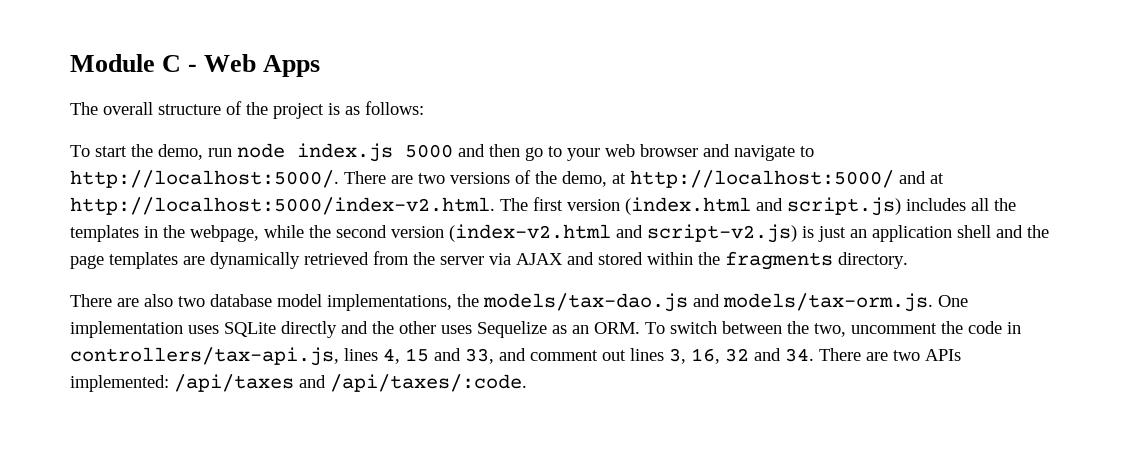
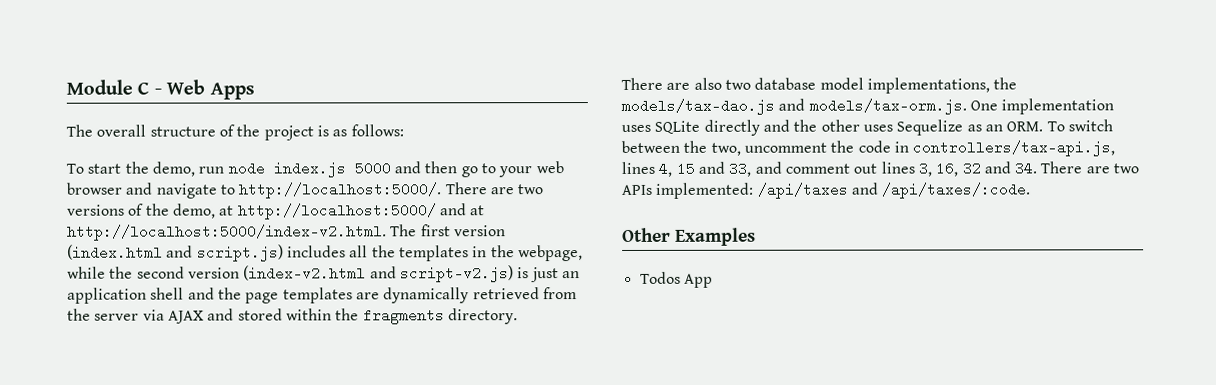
+ Other Examples
+ Todos App

